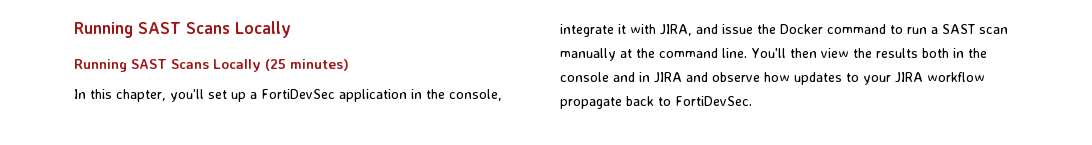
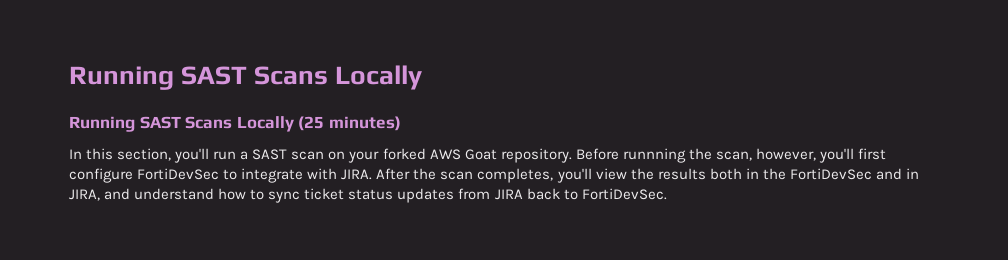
- In this chapter, you'll set up a FortiDevSec application in the console, integrate it with JIRA, and issue the Docker command to run a SAST scan manually at the command line. You'll then view the results both in the console and in JIRA and observe how updates to your JIRA workflow propagate back to FortiDevSec.
+ In this section, you'll run a SAST scan on your forked AWS Goat repository. Before runnning the scan, however, you'll first configure FortiDevSec to integrate with JIRA. After the scan completes, you'll view the results both in the FortiDevSec and in JIRA, and understand how to sync ticket status updates from JIRA back to FortiDevSec.

